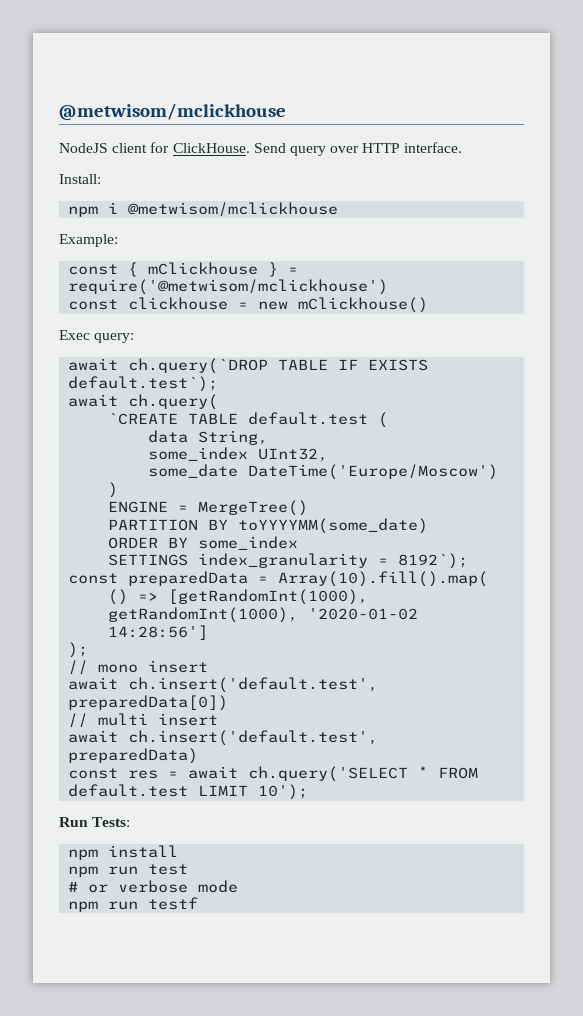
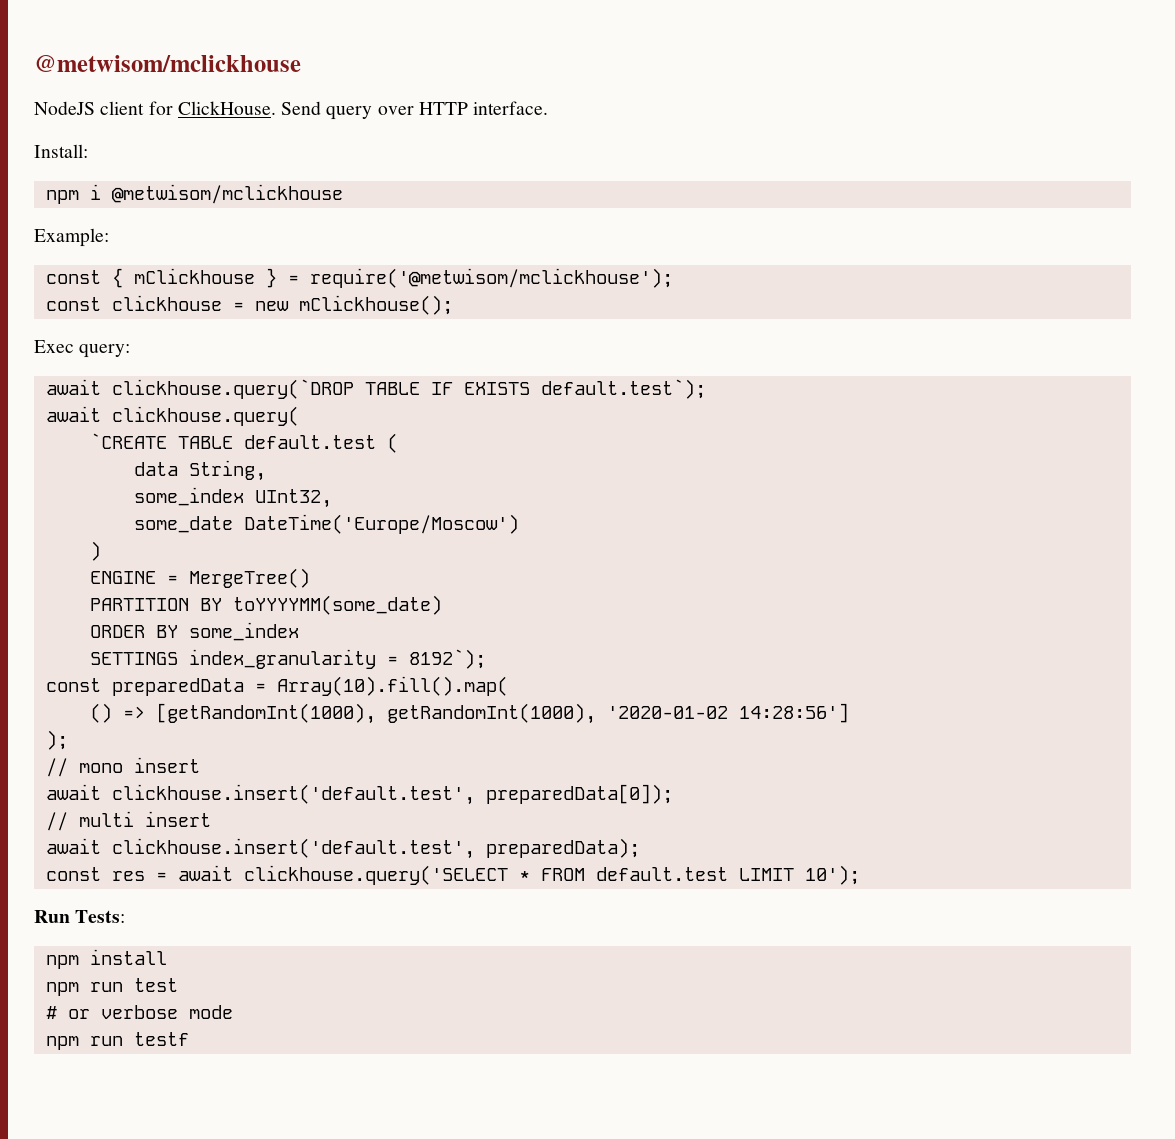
- const { mClickhouse } = require('@metwisom/mclickhouse')
+ const { mClickhouse } = require('@metwisom/mclickhouse');
- const clickhouse = new mClickhouse()
+ const clickhouse = new mClickhouse();
- await ch.query(`DROP TABLE IF EXISTS default.test`);
+ await clickhouse.query(`DROP TABLE IF EXISTS default.test`);
- await ch.query(
+ await clickhouse.query(
- await ch.insert('default.test', preparedData[0])
+ await clickhouse.insert('default.test', preparedData[0]);
- await ch.insert('default.test', preparedData)
+ await clickhouse.insert('default.test', preparedData);
- const res = await ch.query('SELECT * FROM default.test LIMIT 10');
+ const res = await clickhouse.query('SELECT * FROM default.test LIMIT 10');

